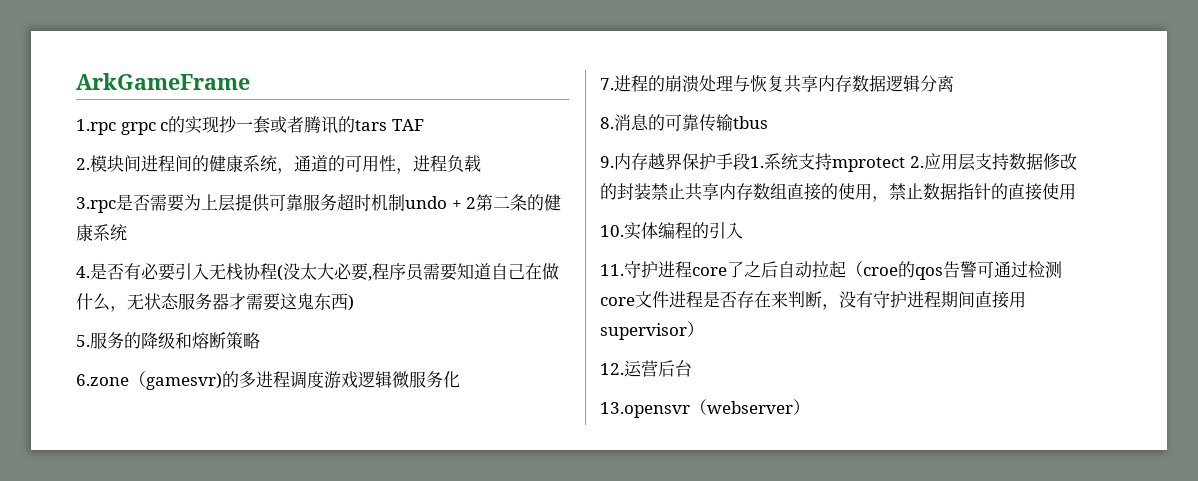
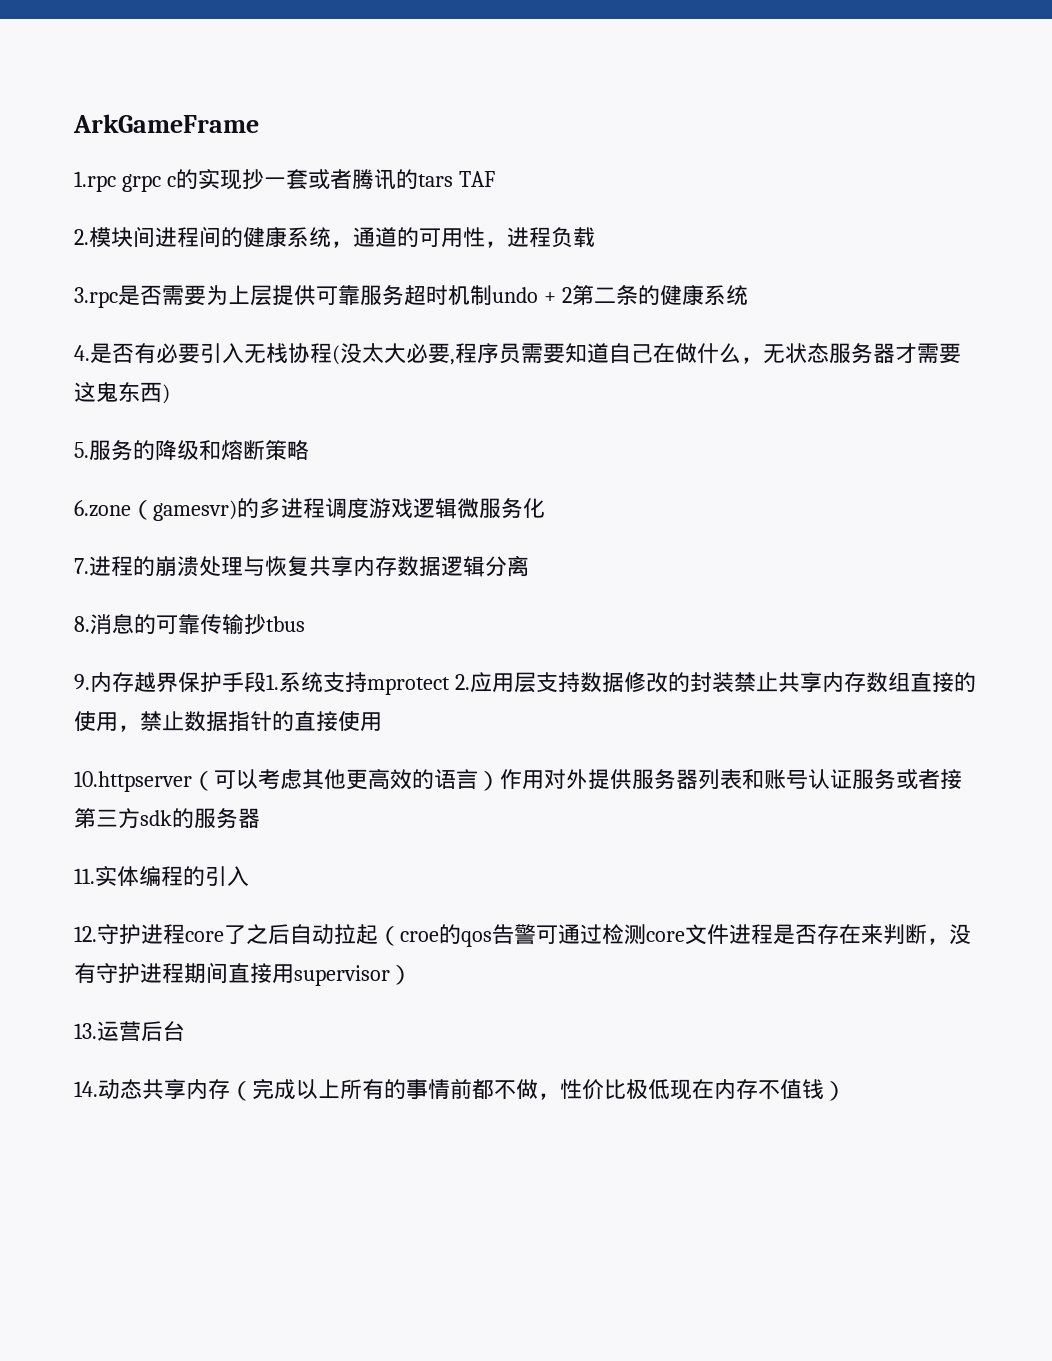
- 8.消息的可靠传输tbus
+ 8.消息的可靠传输抄tbus
- 10.实体编程的引入
+ 10.httpserver（可以考虑其他更高效的语言）作用对外提供服务器列表和账号认证服务或者接第三方sdk的服务器
+ 11.实体编程的引入
- 11.守护进程core了之后自动拉起（croe的qos告警可通过检测core文件进程是否存在来判断，没有守护进程期间直接用supervisor）
+ 12.守护进程core了之后自动拉起（croe的qos告警可通过检测core文件进程是否存在来判断，没有守护进程期间直接用supervisor）
- 12.运营后台
+ 13.运营后台
- 13.opensvr（webserver）
+ 14.动态共享内存（完成以上所有的事情前都不做，性价比极低现在内存不值钱）

